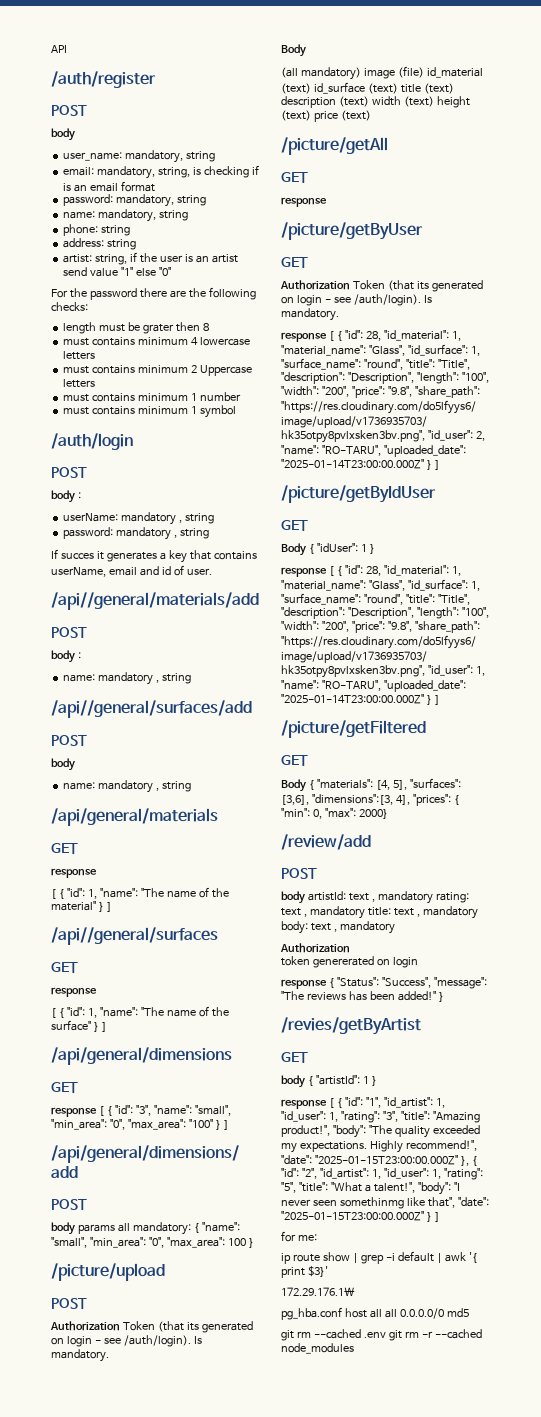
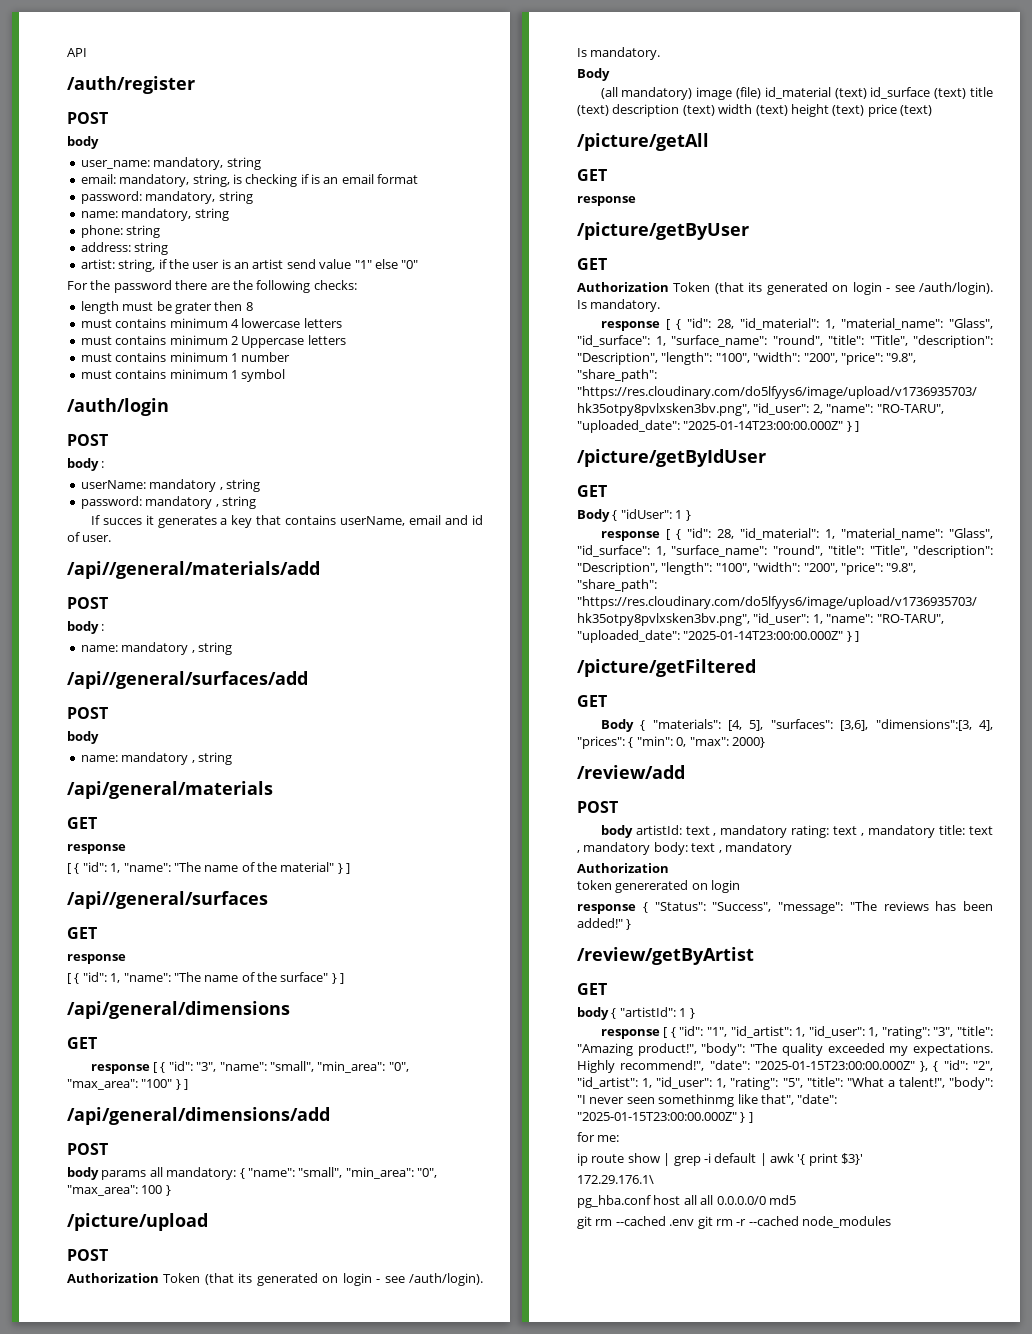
- /revies/getByArtist
+ /review/getByArtist

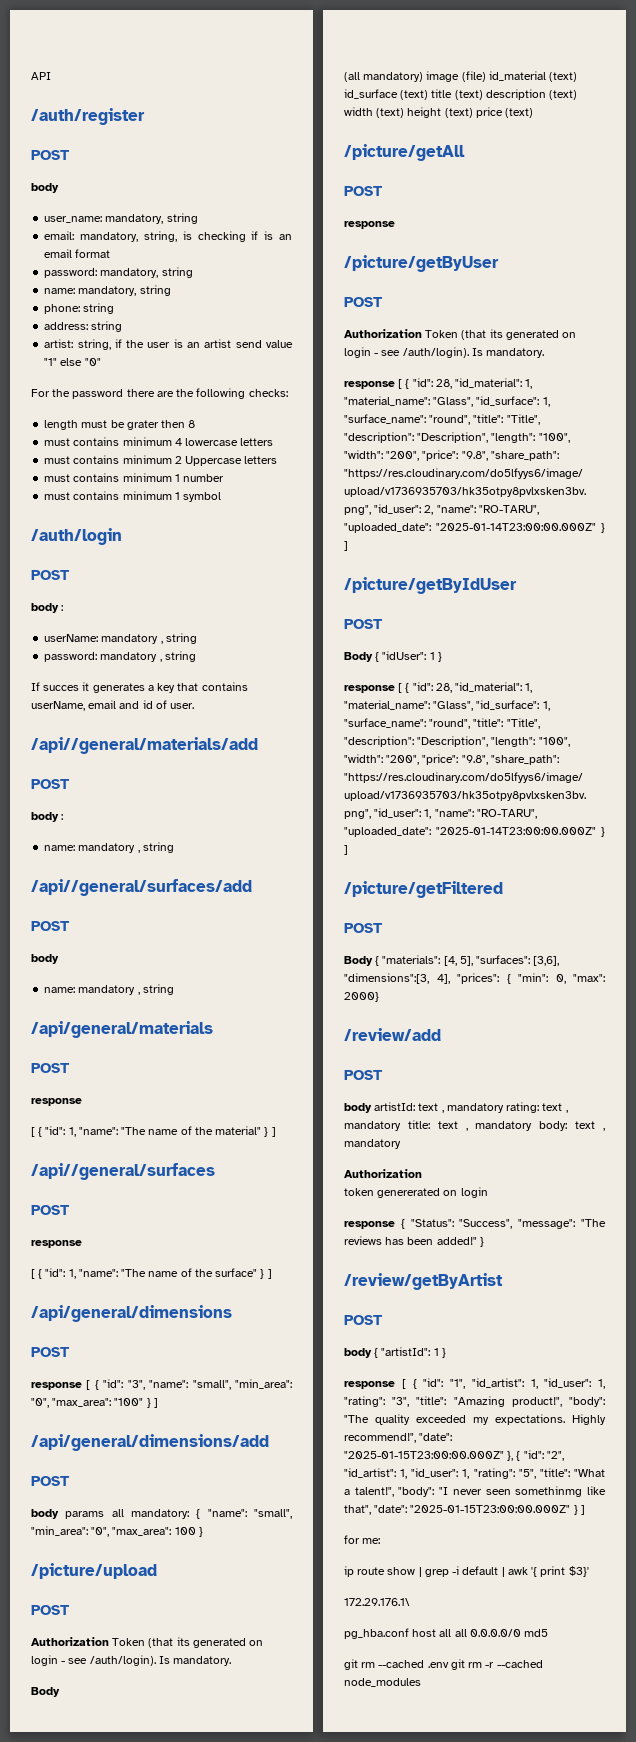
  /api/general/materials
- GET
+ POST
  /api//general/surfaces
- GET
+ POST
  /api/general/dimensions
- GET
+ POST
  /picture/getAll
- GET
+ POST
  /picture/getByUser
- GET
+ POST
  /picture/getByIdUser
- GET
+ POST
  /picture/getFiltered
- GET
+ POST
  /review/getByArtist
- GET
+ POST

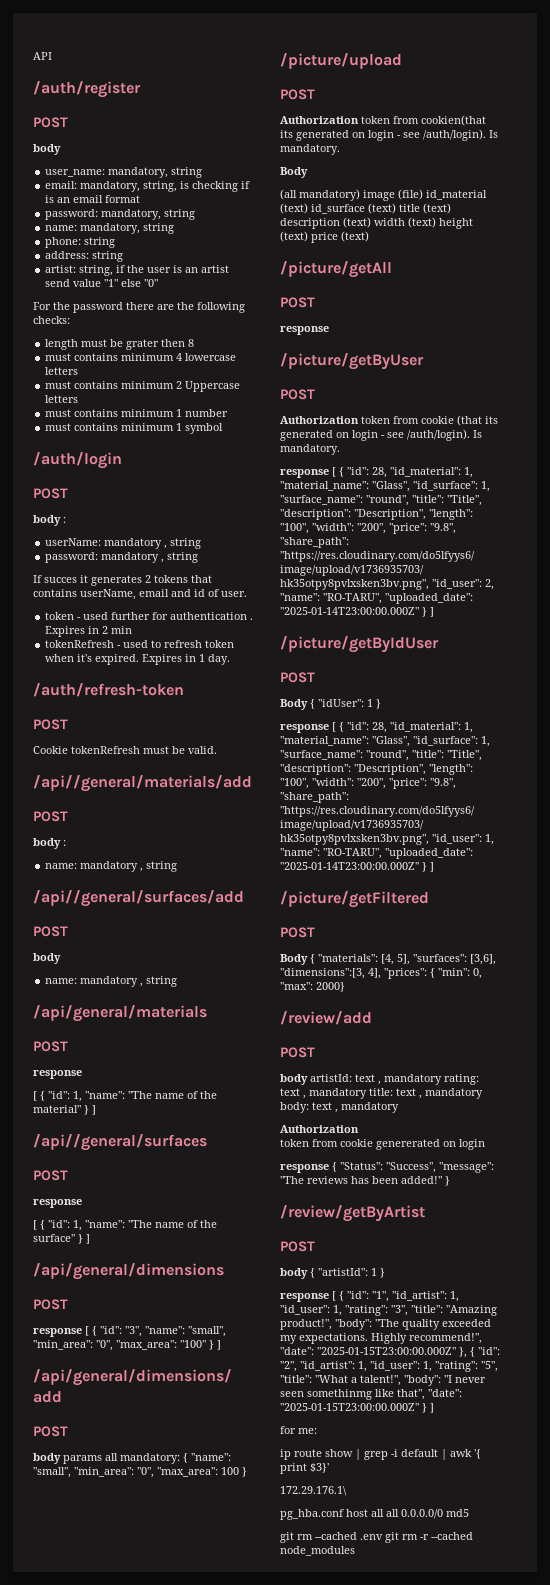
- If succes it generates a key that contains userName, email and id of user.
+ If succes it generates 2 tokens that contains userName, email and id of user.
+ token - used further for authentication . Expires in 2 min
+ tokenRefresh - used to refresh token when it's expired. Expires in 1 day.
+ /auth/refresh-token
+ POST
+ Cookie tokenRefresh must be valid.
  /picture/upload
  POST
- Authorization Token (that its generated on login - see /auth/login).
+ Authorization token from cookien(that its generated on login - see /auth/login).
  /picture/getByUser
  POST
- Authorization Token (that its generated on login - see /auth/login).
+ Authorization token from cookie (that its generated on login - see /auth/login).
- token genererated on login
+ token from cookie genererated on login

